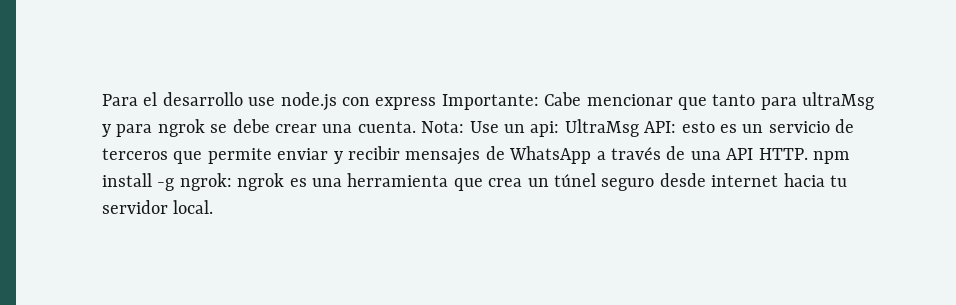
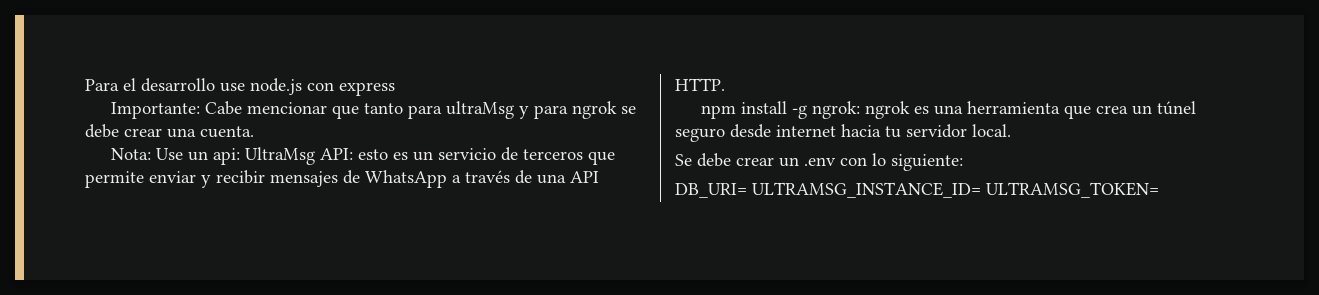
- Para el desarrollo use node.js con express Importante:
+ Para el desarrollo use node.js con express
+ Importante:
- Cabe mencionar que tanto para ultraMsg y para ngrok se debe crear una cuenta. Nota:
+ Cabe mencionar que tanto para ultraMsg y para ngrok se debe crear una cuenta.
+ Nota:
- esto es un servicio de terceros que permite enviar y recibir mensajes de WhatsApp a través de una API HTTP. npm install -g ngrok:
+ esto es un servicio de terceros que permite enviar y recibir mensajes de WhatsApp a través de una API HTTP.
+ npm install -g ngrok:
+ Se debe crear un .env con lo siguiente:
+ DB_URI= ULTRAMSG_INSTANCE_ID= ULTRAMSG_TOKEN=

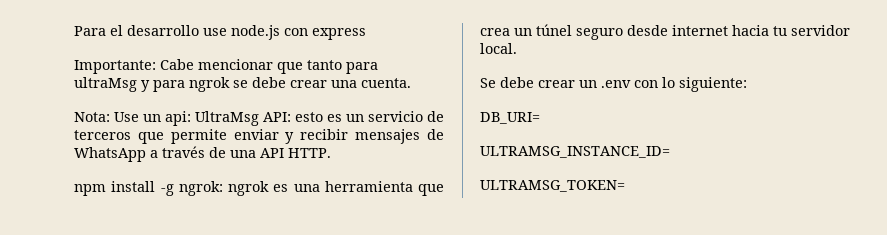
- DB_URI= ULTRAMSG_INSTANCE_ID= ULTRAMSG_TOKEN=
+ DB_URI=
+ ULTRAMSG_INSTANCE_ID=
+ ULTRAMSG_TOKEN=

